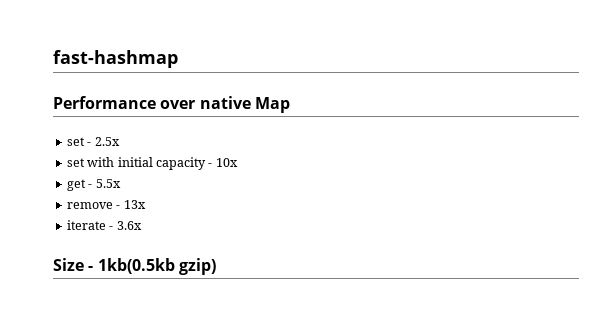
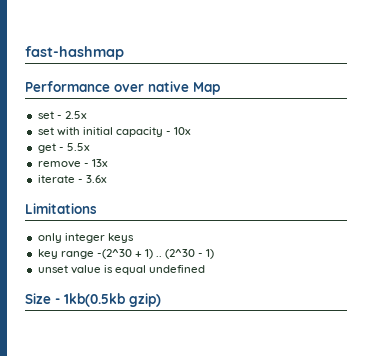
+ Limitations
+ only integer keys
+ key range -(2^30 + 1) .. (2^30 - 1)
+ unset value is equal undefined

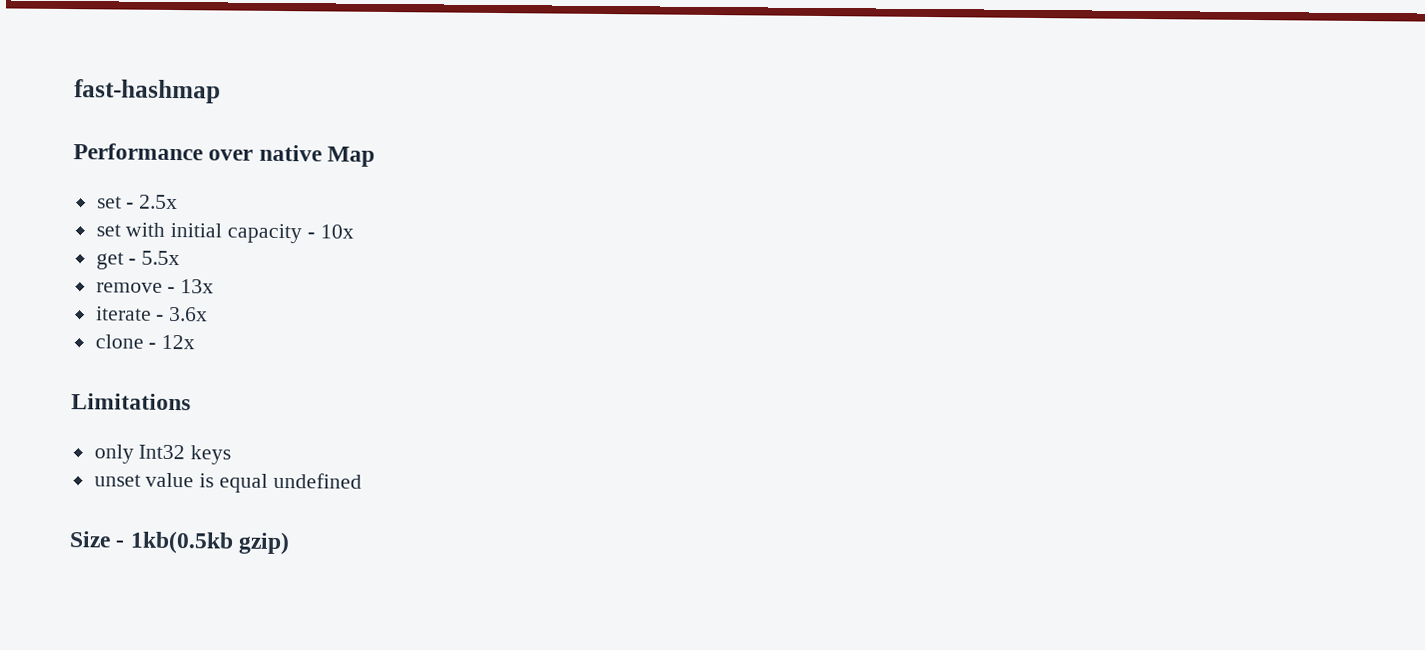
+ clone - 12x
- only integer keys
+ only Int32 keys
- key range -(2^30 + 1) .. (2^30 - 1)

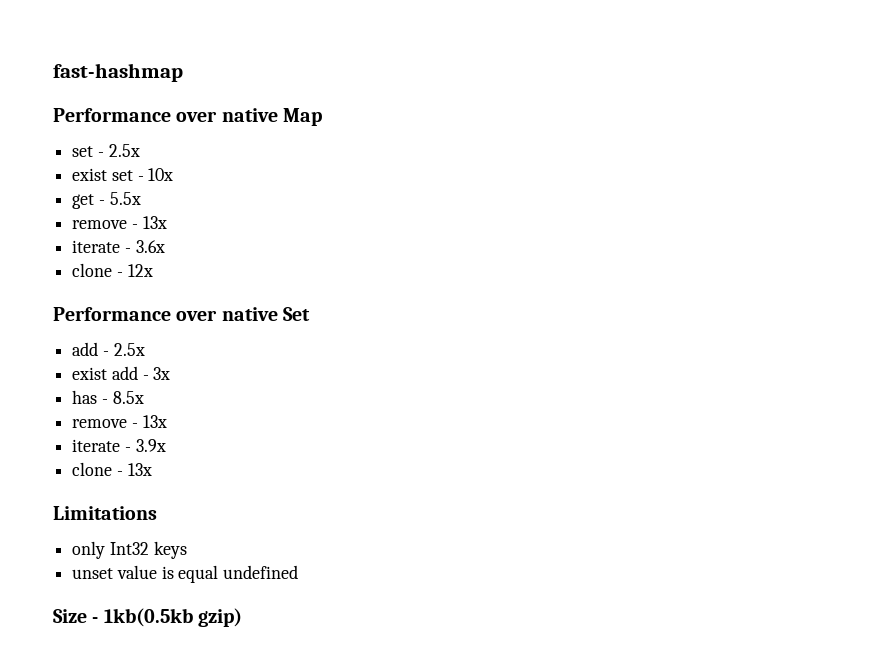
- set with initial capacity - 10x
+ exist set - 10x
+ Performance over native Set
+ add - 2.5x
+ exist add - 3x
+ has - 8.5x
+ remove - 13x
+ iterate - 3.9x
+ clone - 13x

